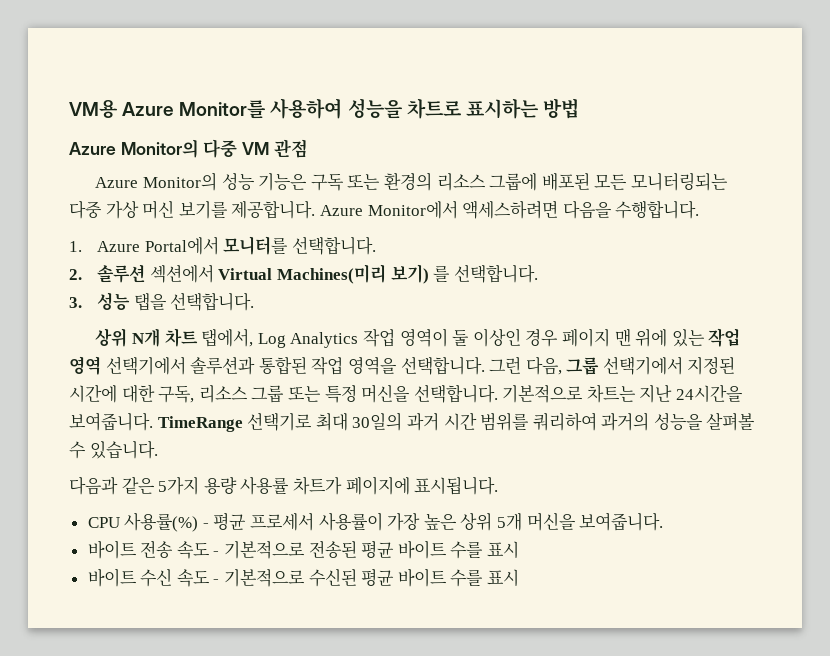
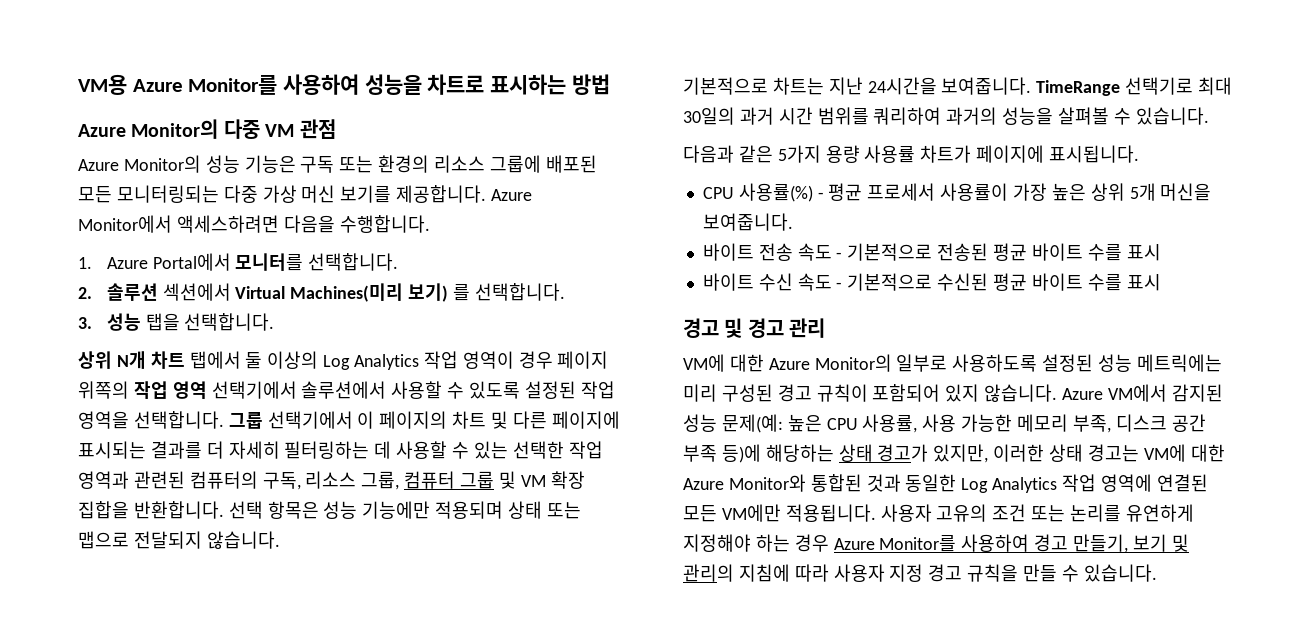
- 상위 N개 차트 탭에서, Log Analytics 작업 영역이 둘 이상인 경우 페이지 맨 위에 있는 작업 영역 선택기에서 솔루션과 통합된 작업 영역을 선택합니다. 그런 다음, 그룹 선택기에서 지정된 시간에 대한 구독, 리소스 그룹 또는 특정 머신을 선택합니다. 기본적으로 차트는 지난 24시간을 보여줍니다.
+ 상위 N개 차트 탭에서 둘 이상의 Log Analytics 작업 영역이 경우 페이지 위쪽의 작업 영역 선택기에서 솔루션에서 사용할 수 있도록 설정된 작업 영역을 선택합니다. 그룹 선택기에서 이 페이지의 차트 및 다른 페이지에 표시되는 결과를 더 자세히 필터링하는 데 사용할 수 있는 선택한 작업 영역과 관련된 컴퓨터의 구독, 리소스 그룹, 컴퓨터 그룹 및 VM 확장 집합을 반환합니다. 선택 항목은 성능 기능에만 적용되며 상태 또는 맵으로 전달되지 않습니다.
+ 기본적으로 차트는 지난 24시간을 보여줍니다.
+ 경고 및 경고 관리
+ VM에 대한 Azure Monitor의 일부로 사용하도록 설정된 성능 메트릭에는 미리 구성된 경고 규칙이 포함되어 있지 않습니다. Azure VM에서 감지된 성능 문제(예: 높은 CPU 사용률, 사용 가능한 메모리 부족, 디스크 공간 부족 등)에 해당하는 상태 경고가 있지만, 이러한 상태 경고는 VM에 대한 Azure Monitor와 통합된 것과 동일한 Log Analytics 작업 영역에 연결된 모든 VM에만 적용됩니다. 사용자 고유의 조건 또는 논리를 유연하게 지정해야 하는 경우 Azure Monitor를 사용하여 경고 만들기, 보기 및 관리의 지침에 따라 사용자 지정 경고 규칙을 만들 수 있습니다.

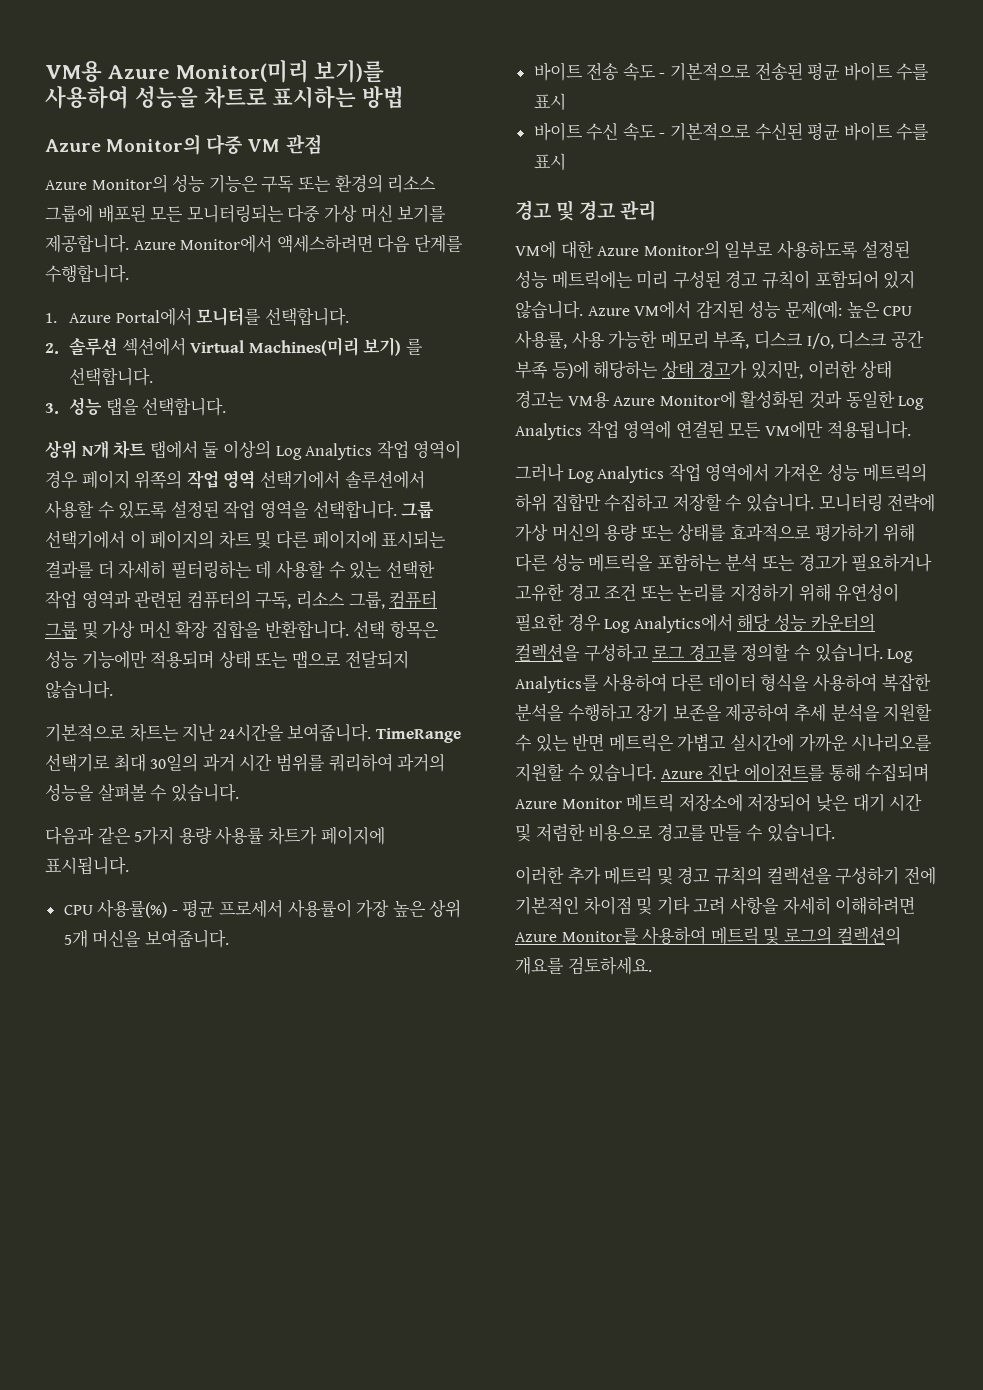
- VM용 Azure Monitor를 사용하여 성능을 차트로 표시하는 방법
+ VM용 Azure Monitor(미리 보기)를 사용하여 성능을 차트로 표시하는 방법
- Azure Monitor에서 액세스하려면 다음을 수행합니다.
+ Azure Monitor에서 액세스하려면 다음 단계를 수행합니다.
- 그룹 선택기에서 이 페이지의 차트 및 다른 페이지에 표시되는 결과를 더 자세히 필터링하는 데 사용할 수 있는 선택한 작업 영역과 관련된 컴퓨터의 구독, 리소스 그룹, 컴퓨터 그룹 및 VM 확장 집합을 반환합니다.
+ 그룹 선택기에서 이 페이지의 차트 및 다른 페이지에 표시되는 결과를 더 자세히 필터링하는 데 사용할 수 있는 선택한 작업 영역과 관련된 컴퓨터의 구독, 리소스 그룹, 컴퓨터 그룹 및 가상 머신 확장 집합을 반환합니다.
- Azure VM에서 감지된 성능 문제(예: 높은 CPU 사용률, 사용 가능한 메모리 부족, 디스크 공간 부족 등)에 해당하는 상태 경고가 있지만, 이러한 상태 경고는 VM에 대한 Azure Monitor와 통합된 것과 동일한 Log Analytics 작업 영역에 연결된 모든 VM에만 적용됩니다. 사용자 고유의 조건 또는 논리를 유연하게 지정해야 하는 경우 Azure Monitor를 사용하여 경고 만들기, 보기 및 관리의 지침에 따라 사용자 지정 경고 규칙을 만들 수 있습니다.
+ Azure VM에서 감지된 성능 문제(예: 높은 CPU 사용률, 사용 가능한 메모리 부족, 디스크 I/O, 디스크 공간 부족 등)에 해당하는 상태 경고가 있지만, 이러한 상태 경고는 VM용 Azure Monitor에 활성화된 것과 동일한 Log Analytics 작업 영역에 연결된 모든 VM에만 적용됩니다.
+ 그러나 Log Analytics 작업 영역에서 가져온 성능 메트릭의 하위 집합만 수집하고 저장할 수 있습니다. 모니터링 전략에 가상 머신의 용량 또는 상태를 효과적으로 평가하기 위해 다른 성능 메트릭을 포함하는 분석 또는 경고가 필요하거나 고유한 경고 조건 또는 논리를 지정하기 위해 유연성이 필요한 경우 Log Analytics에서 해당 성능 카운터의 컬렉션을 구성하고 로그 경고를 정의할 수 있습니다. Log Analytics를 사용하여 다른 데이터 형식을 사용하여 복잡한 분석을 수행하고 장기 보존을 제공하여 추세 분석을 지원할 수 있는 반면 메트릭은 가볍고 실시간에 가까운 시나리오를 지원할 수 있습니다. Azure 진단 에이전트를 통해 수집되며 Azure Monitor 메트릭 저장소에 저장되어 낮은 대기 시간 및 저렴한 비용으로 경고를 만들 수 있습니다.
+ 이러한 추가 메트릭 및 경고 규칙의 컬렉션을 구성하기 전에 기본적인 차이점 및 기타 고려 사항을 자세히 이해하려면 Azure Monitor를 사용하여 메트릭 및 로그의 컬렉션의 개요를 검토하세요.

